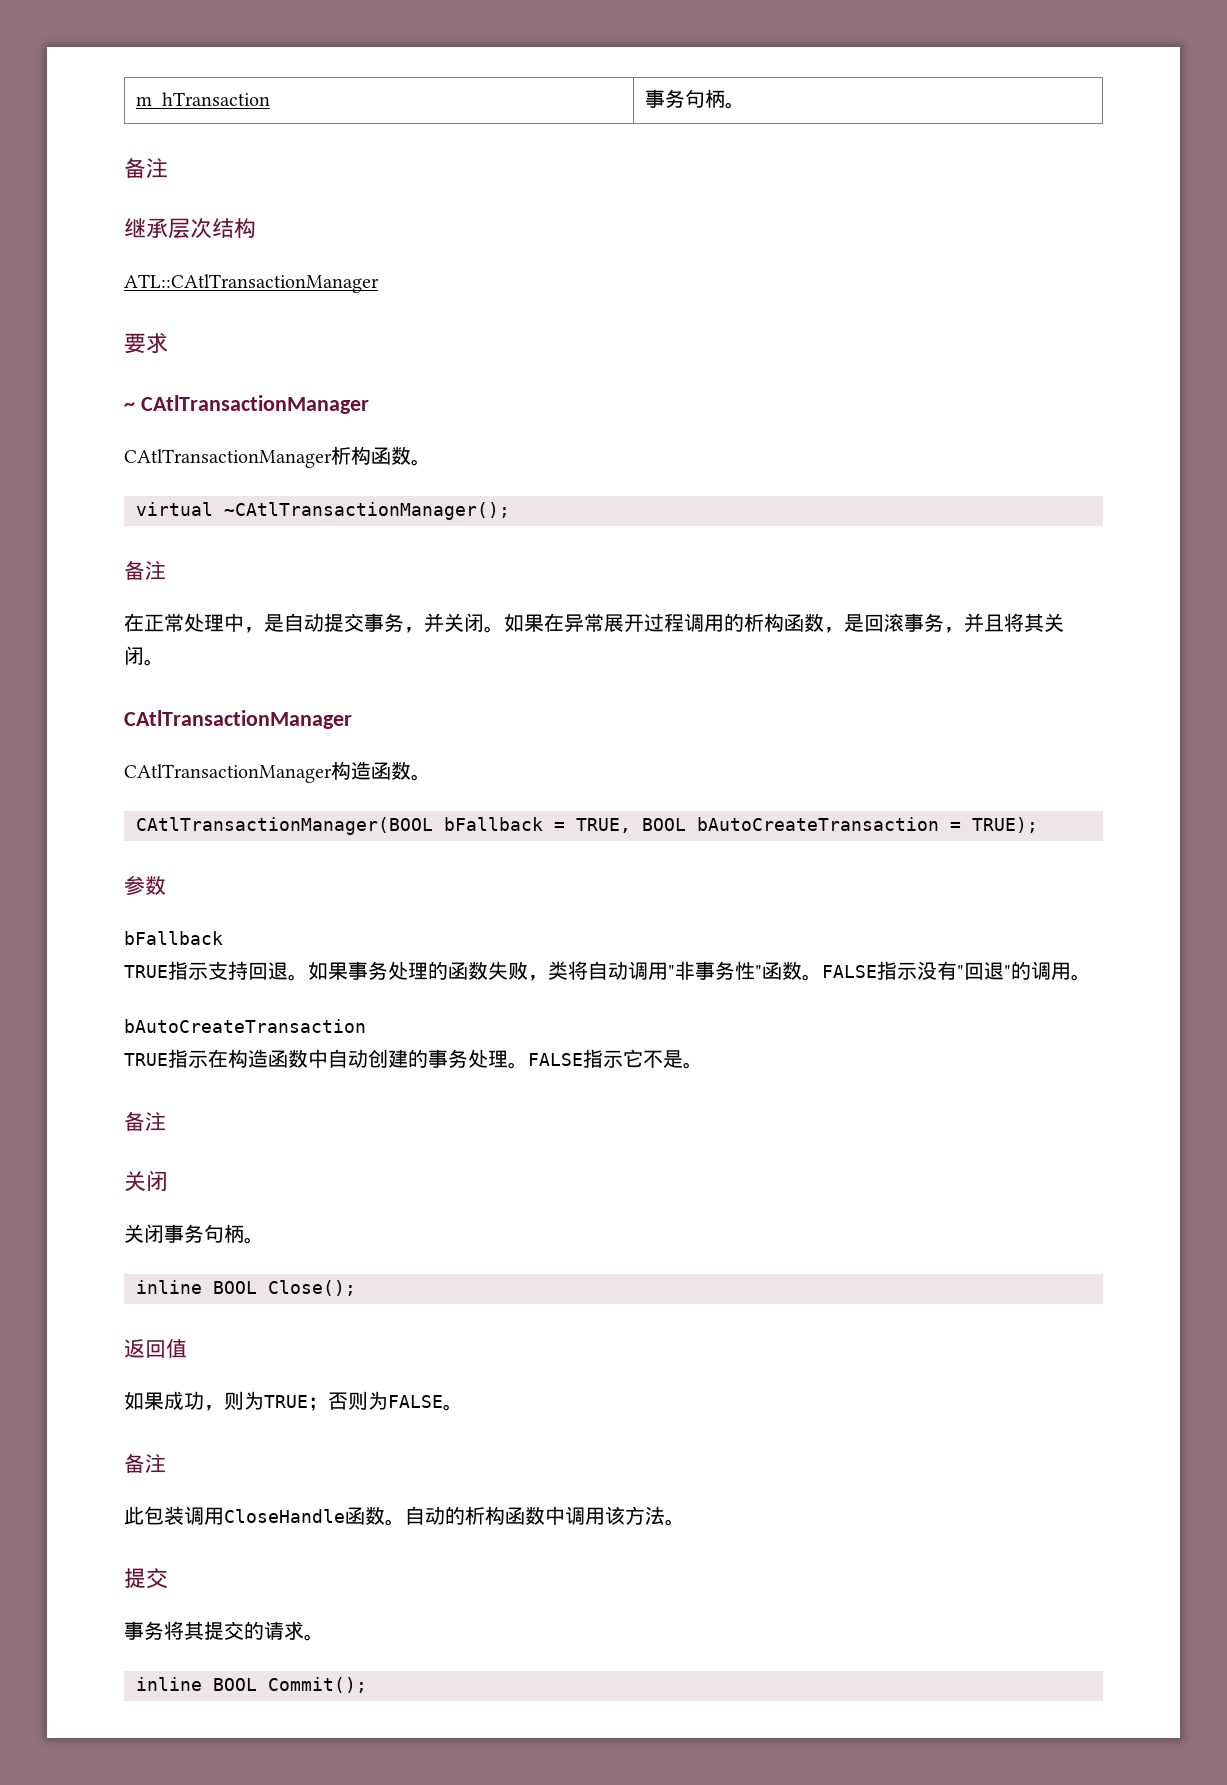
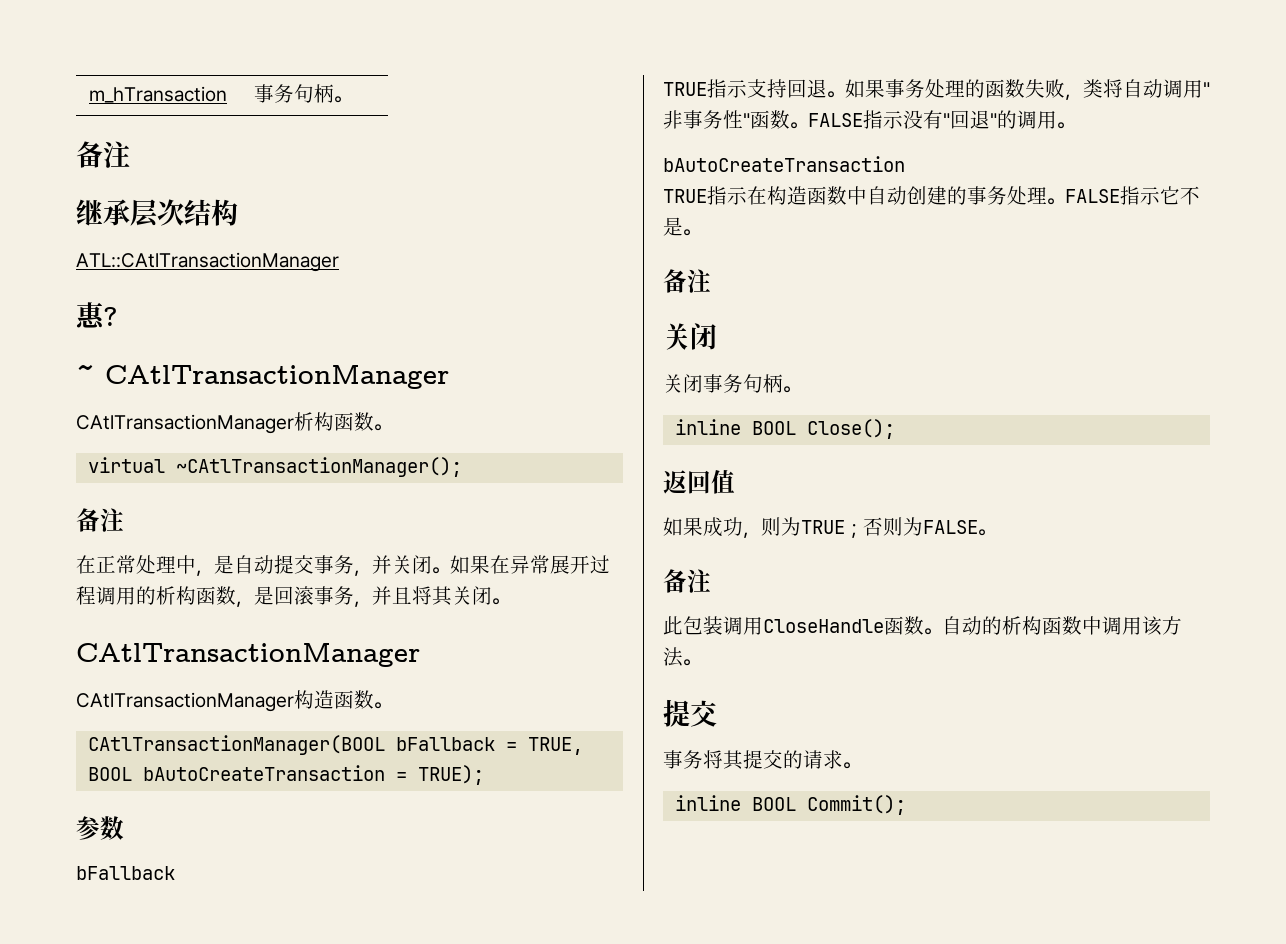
- 要求
+ 惠?

